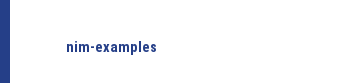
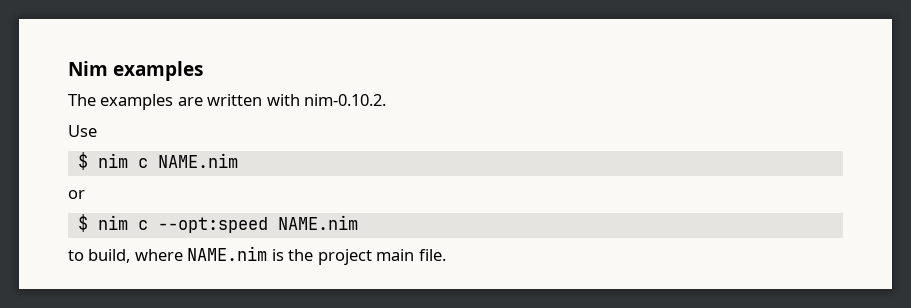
- nim-examples
+ Nim examples
+ The examples are written with nim-0.10.2.
+ Use
+ $ nim c NAME.nim
+ or
+ $ nim c --opt:speed NAME.nim
+ to build, where NAME.nim is the project main file.

